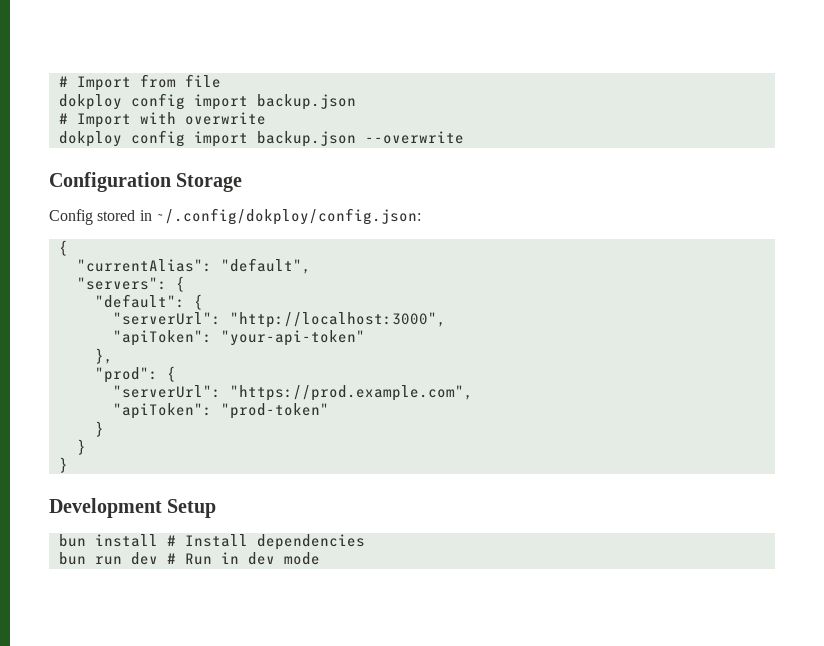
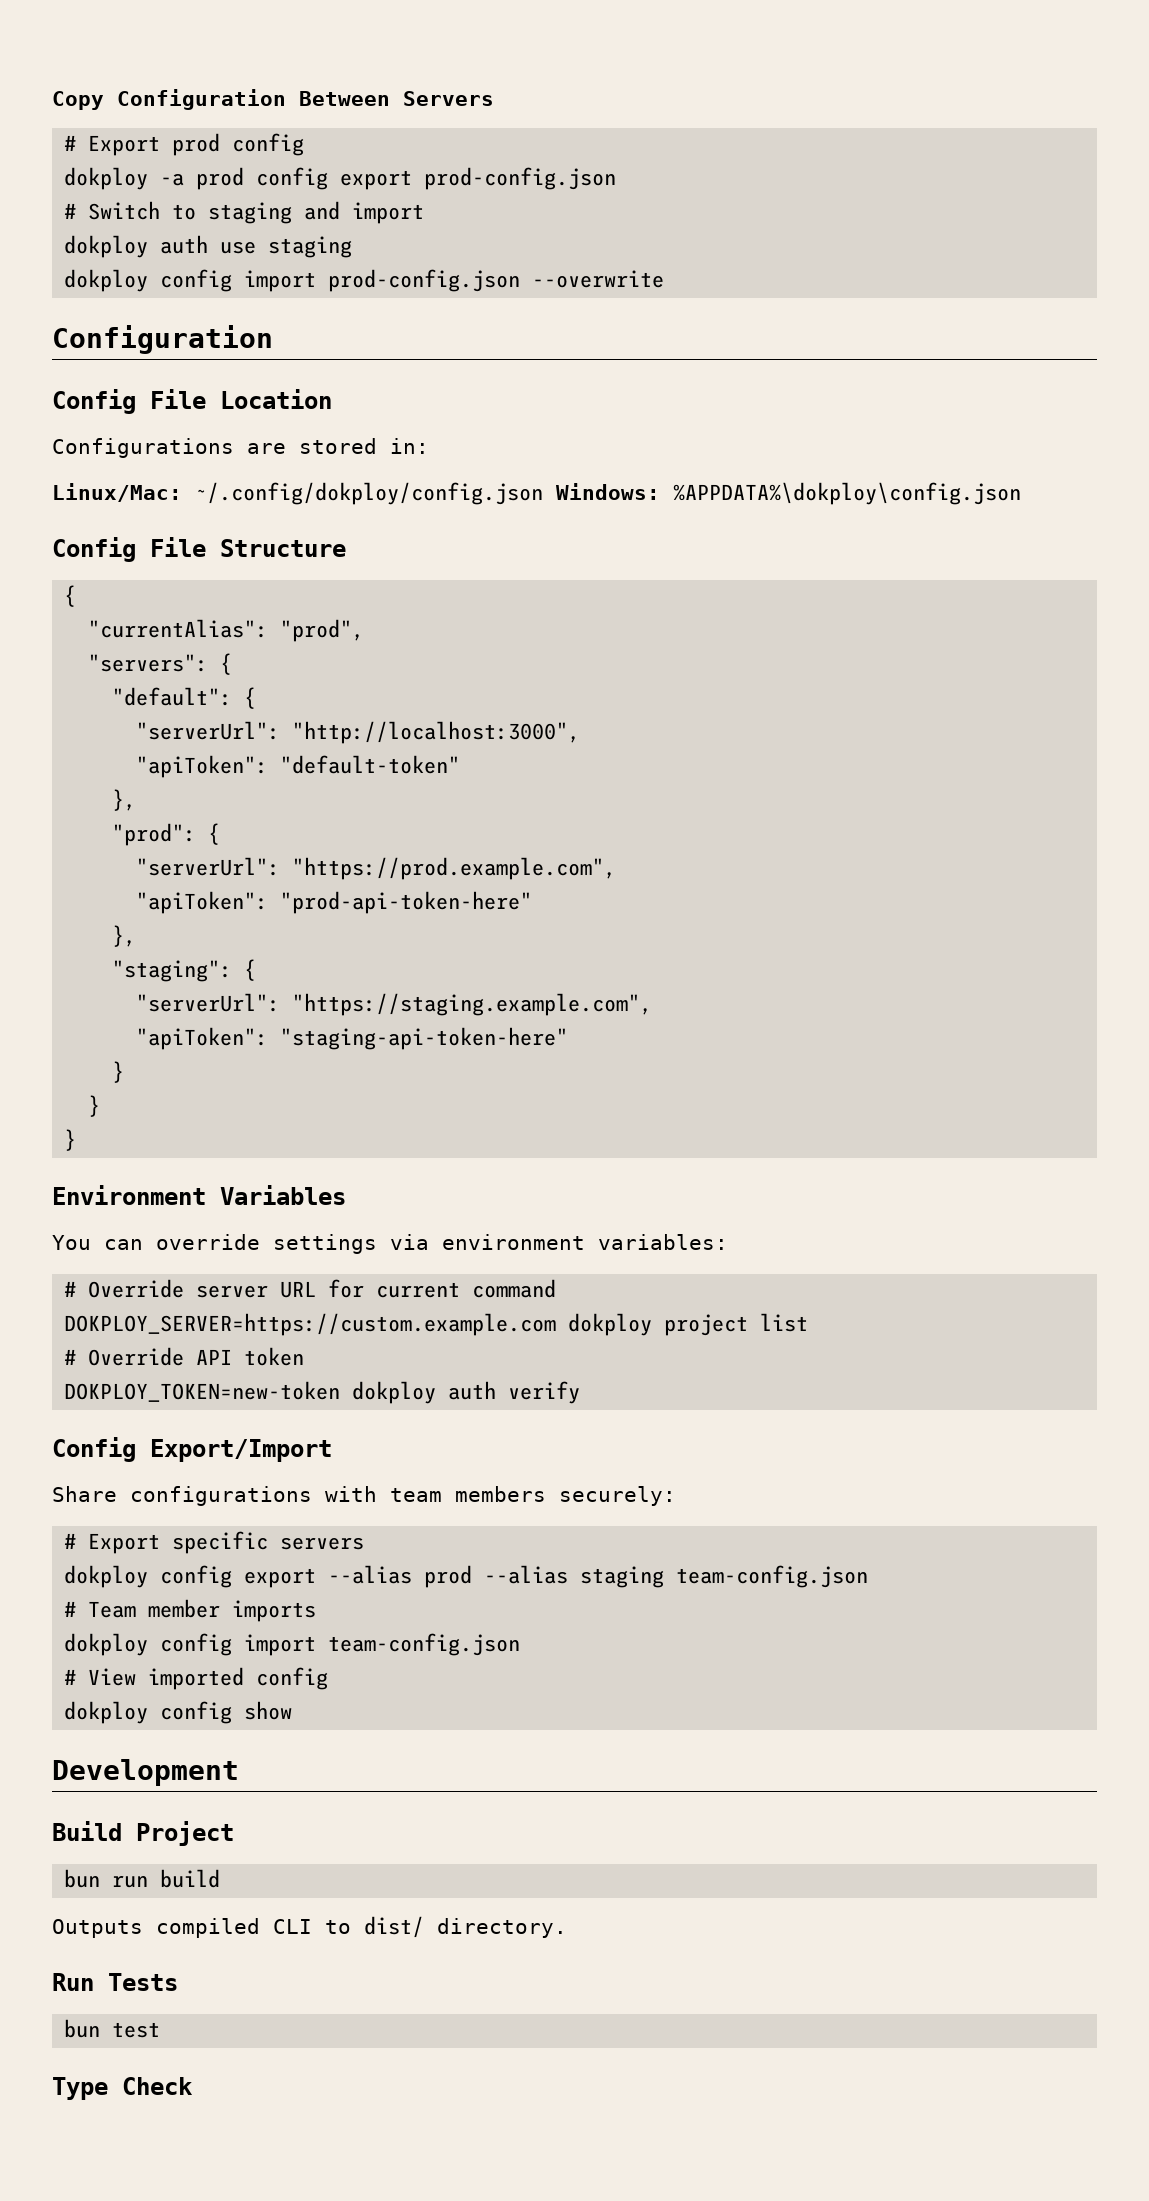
- # Import from file
- dokploy config import backup.json
- # Import with overwrite
- dokploy config import backup.json --overwrite
- Configuration Storage
- Config stored in ~/.config/dokploy/config.json:
+ Copy Configuration Between Servers
+ # Export prod config
+ dokploy -a prod config export prod-config.json
+ # Switch to staging and import
+ dokploy auth use staging
+ dokploy config import prod-config.json --overwrite
+ Configuration
+ Config File Location
+ Configurations are stored in:
+ Linux/Mac: ~/.config/dokploy/config.json Windows: %APPDATA%\dokploy\config.json
+ Config File Structure
- "currentAlias": "default",
+ "currentAlias": "prod",
- "apiToken": "your-api-token"
+ "apiToken": "default-token"
- "apiToken": "prod-token"
+ "apiToken": "prod-api-token-here"
+ },
+ "staging": {
+ "serverUrl": "https://staging.example.com",
+ "apiToken": "staging-api-token-here"
  }
  }
  }
- Development Setup
- bun install # Install dependencies
- bun run dev # Run in dev mode
+ Environment Variables
+ You can override settings via environment variables:
+ # Override server URL for current command
+ DOKPLOY_SERVER=https://custom.example.com dokploy project list
+ # Override API token
+ DOKPLOY_TOKEN=new-token dokploy auth verify
+ Config Export/Import
+ Share configurations with team members securely:
+ # Export specific servers
+ dokploy config export --alias prod --alias staging team-config.json
+ # Team member imports
+ dokploy config import team-config.json
+ # View imported config
+ dokploy config show
+ Development
+ Build Project
+ bun run build
+ Outputs compiled CLI to dist/ directory.
+ Run Tests
+ bun test
+ Type Check

